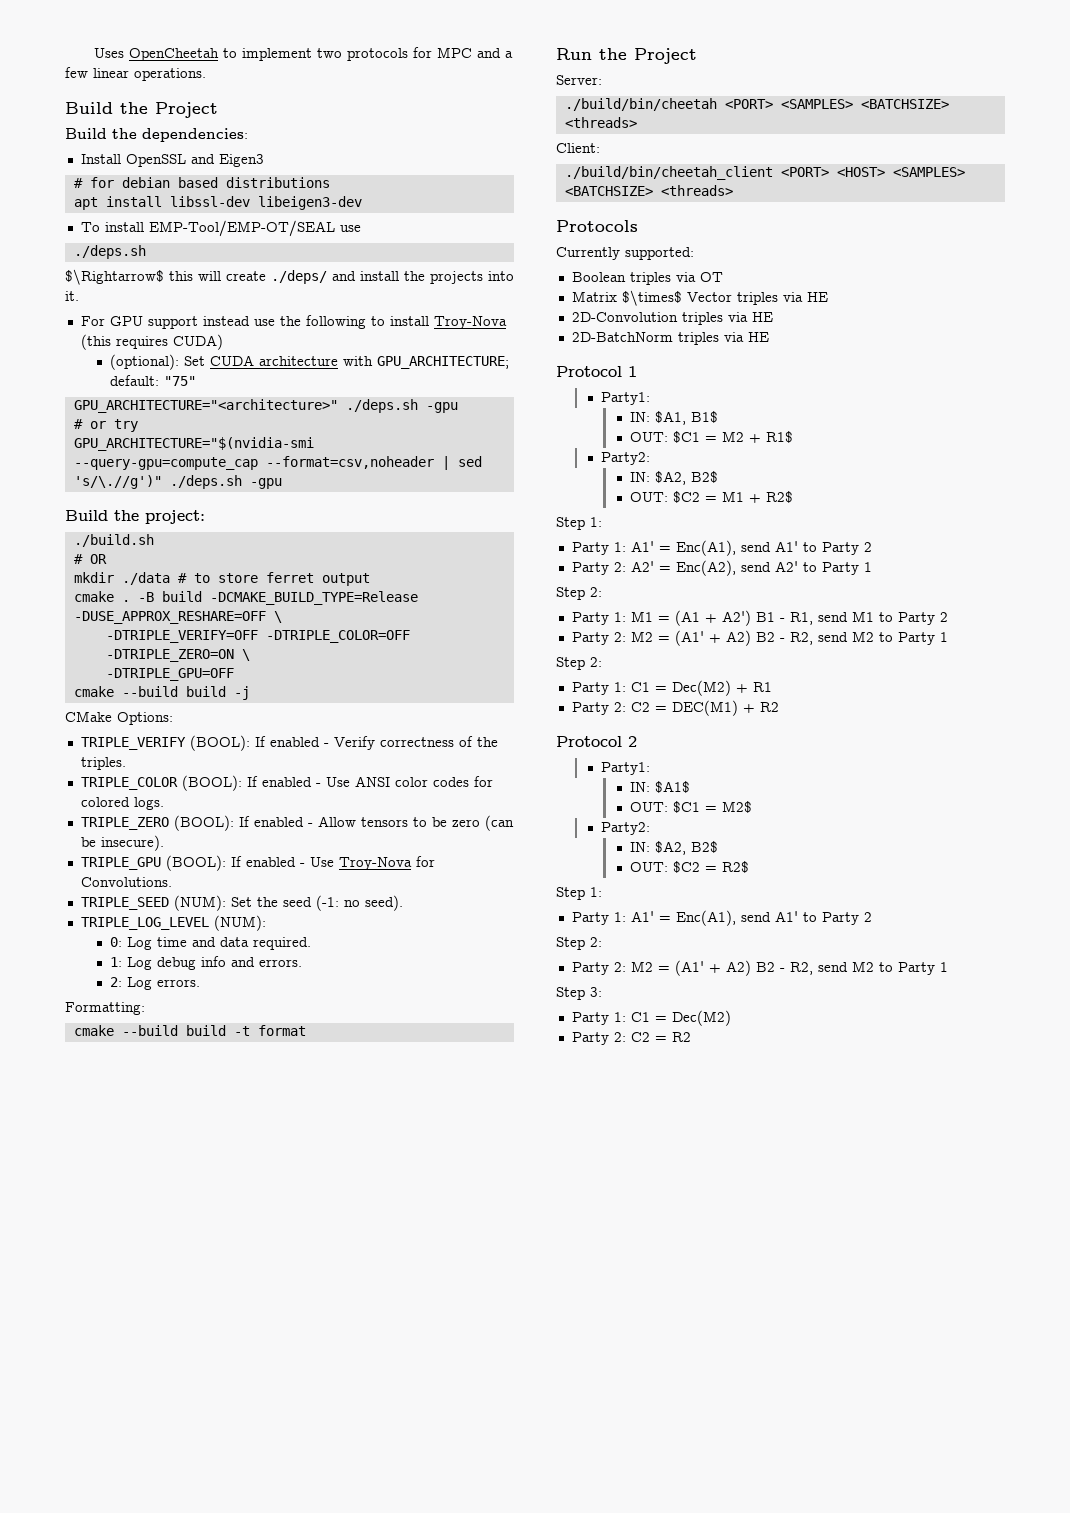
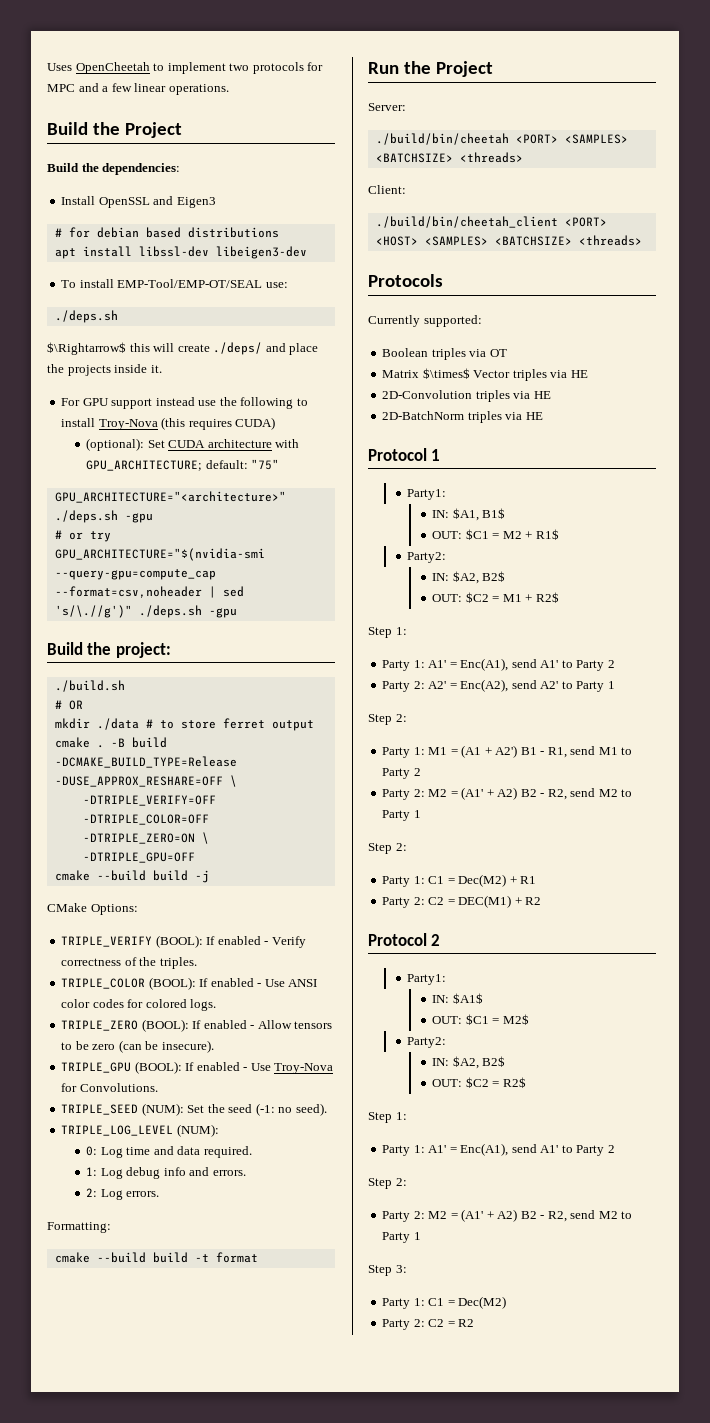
- To install EMP-Tool/EMP-OT/SEAL use
+ To install EMP-Tool/EMP-OT/SEAL use:
- $\Rightarrow$ this will create ./deps/ and install the projects into it.
+ $\Rightarrow$ this will create ./deps/ and place the projects inside it.

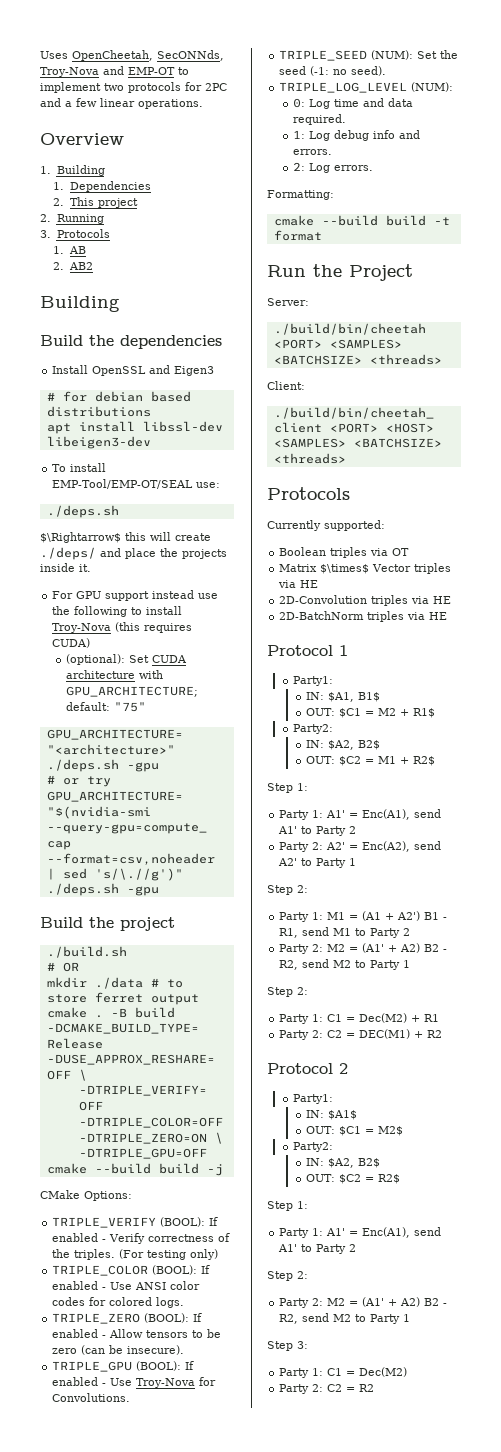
- Uses OpenCheetah to implement two protocols for MPC and a few linear operations.
+ Uses OpenCheetah, SecONNds, Troy-Nova and EMP-OT to implement two protocols for 2PC and a few linear operations.
- Build the Project
- Build the dependencies:
+ Overview
+ 1. Building
+ 1. Dependencies
+ 2. This project
+ 2. Running
+ 3. Protocols
+ 1. AB
+ 2. AB2
+ Building
+ Build the dependencies
- Build the project:
+ Build the project
+ (For testing only)

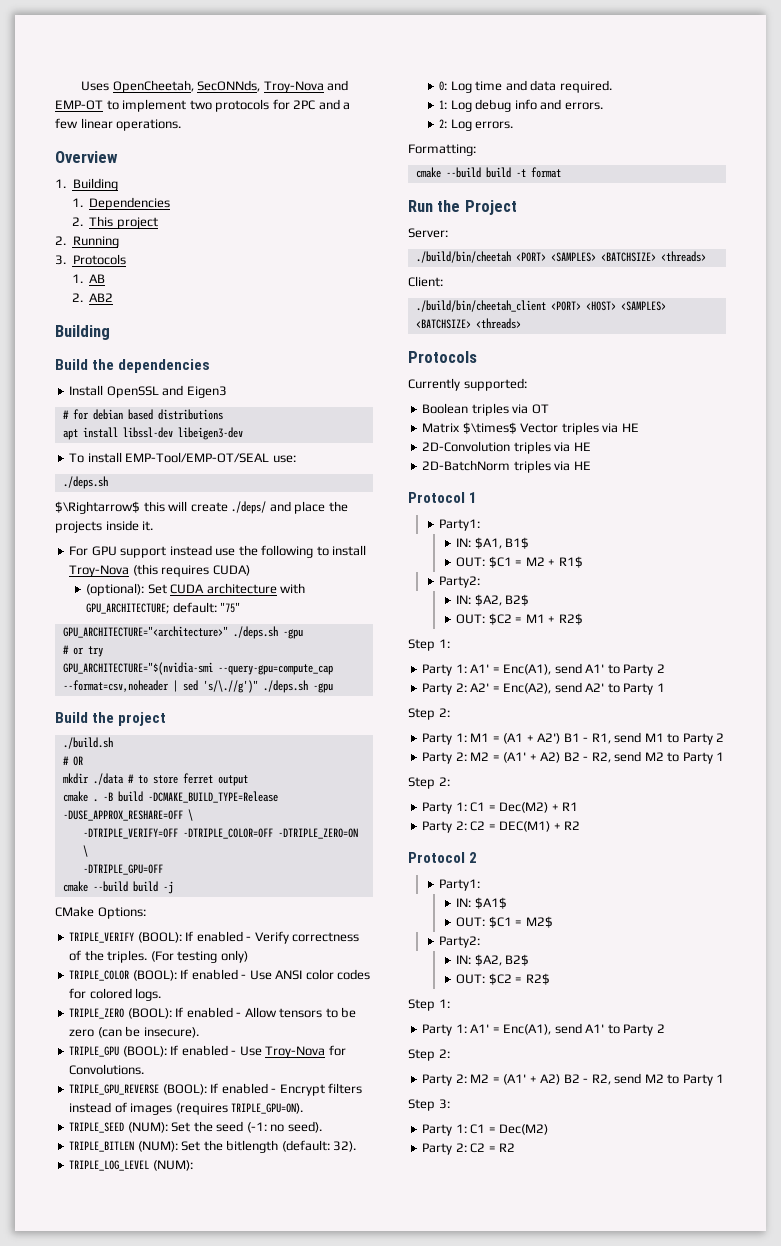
+ TRIPLE_GPU_REVERSE (BOOL): If enabled - Encrypt filters instead of images (requires TRIPLE_GPU=ON).
+ TRIPLE_BITLEN (NUM): Set the bitlength (default: 32).

